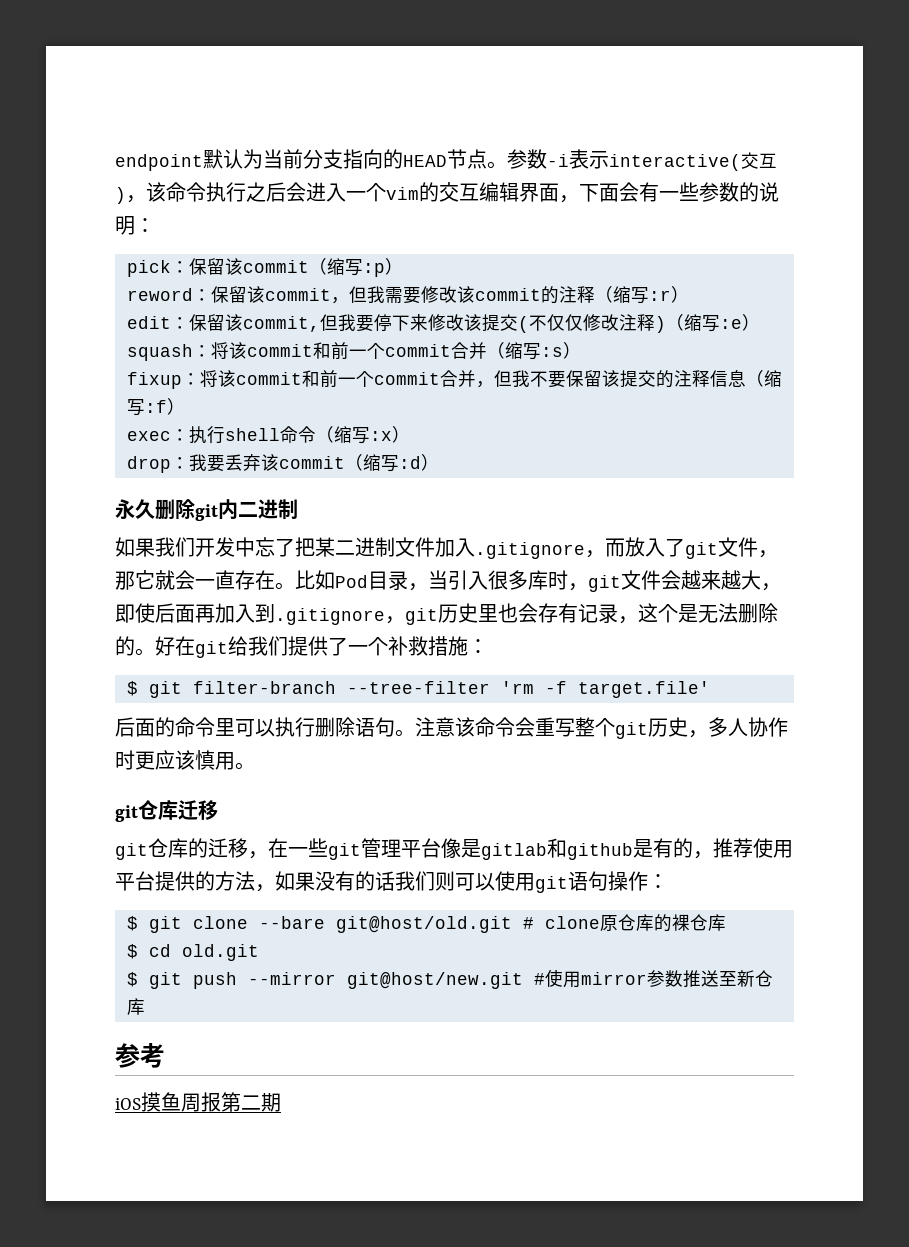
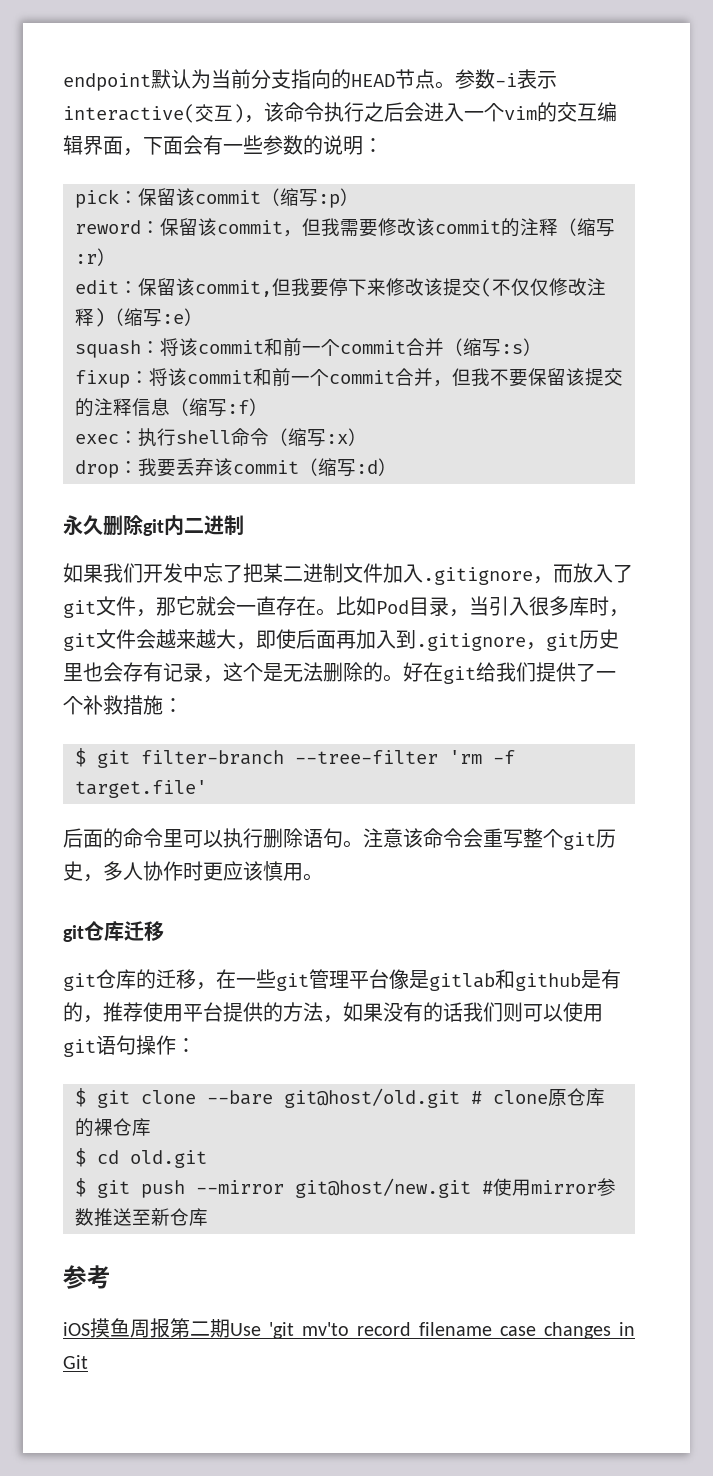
- iOS摸鱼周报第二期
+ iOS摸鱼周报第二期Use 'git mv'to record filename case changes in Git

